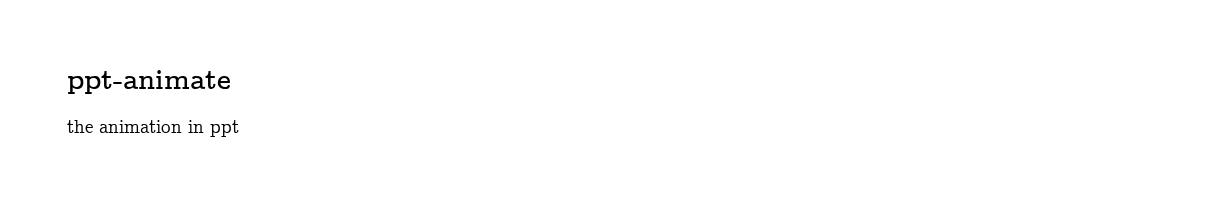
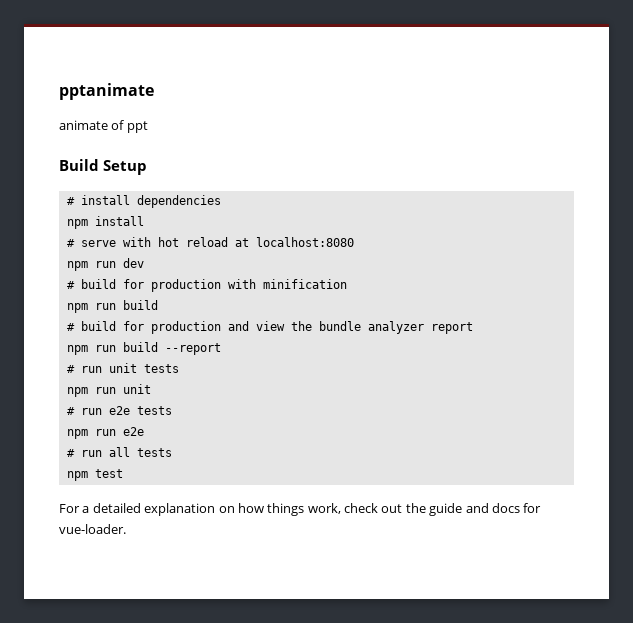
- ppt-animate
- the animation in ppt
+ pptanimate
+ animate of ppt
+ Build Setup
+ # install dependencies
+ npm install
+ # serve with hot reload at localhost:8080
+ npm run dev
+ # build for production with minification
+ npm run build
+ # build for production and view the bundle analyzer report
+ npm run build --report
+ # run unit tests
+ npm run unit
+ # run e2e tests
+ npm run e2e
+ # run all tests
+ npm test
+ For a detailed explanation on how things work, check out the guide and docs for vue-loader.

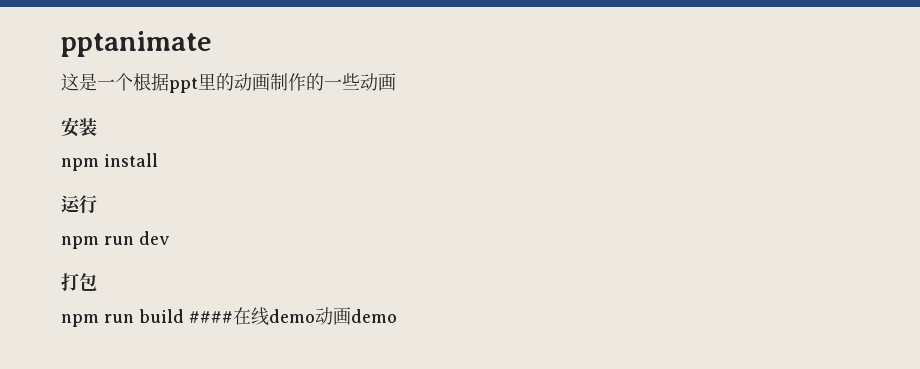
- animate of ppt
- Build Setup
- # install dependencies
+ 这是一个根据ppt里的动画制作的一些动画
+ 安装
  npm install
- # serve with hot reload at localhost:8080
+ 运行
  npm run dev
- # build for production with minification
- npm run build
- # build for production and view the bundle analyzer report
- npm run build --report
- # run unit tests
- npm run unit
- # run e2e tests
- npm run e2e
- # run all tests
- npm test
- For a detailed explanation on how things work, check out the guide and docs for vue-loader.
+ 打包
+ npm run build ####在线demo动画demo

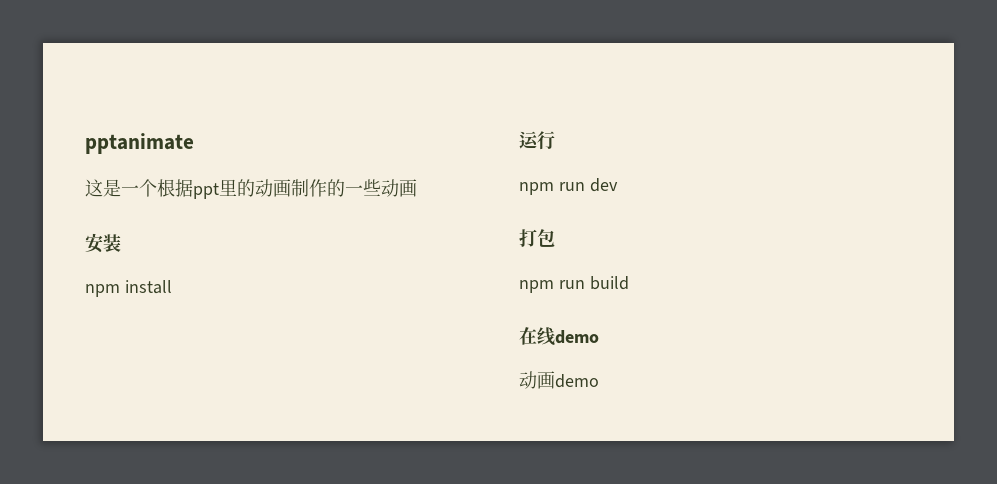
- npm run build ####在线demo动画demo
+ npm run build
+ 在线demo
+ 动画demo

